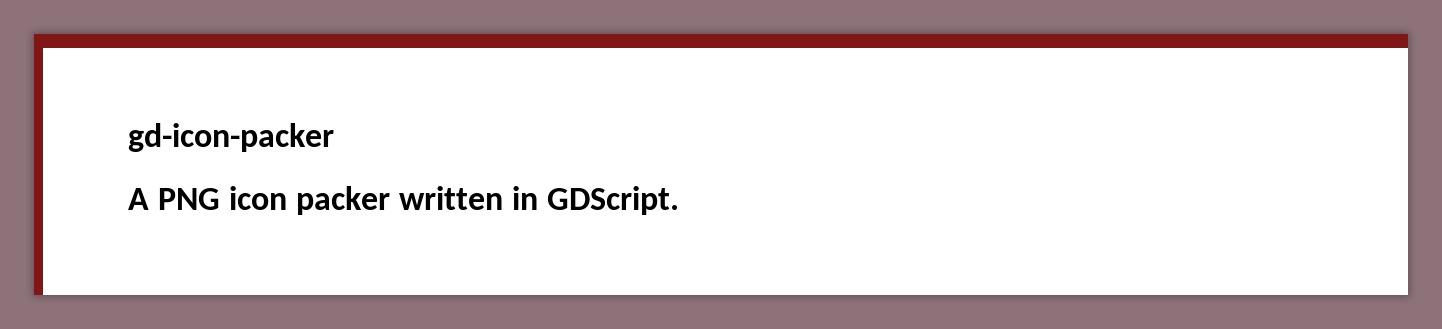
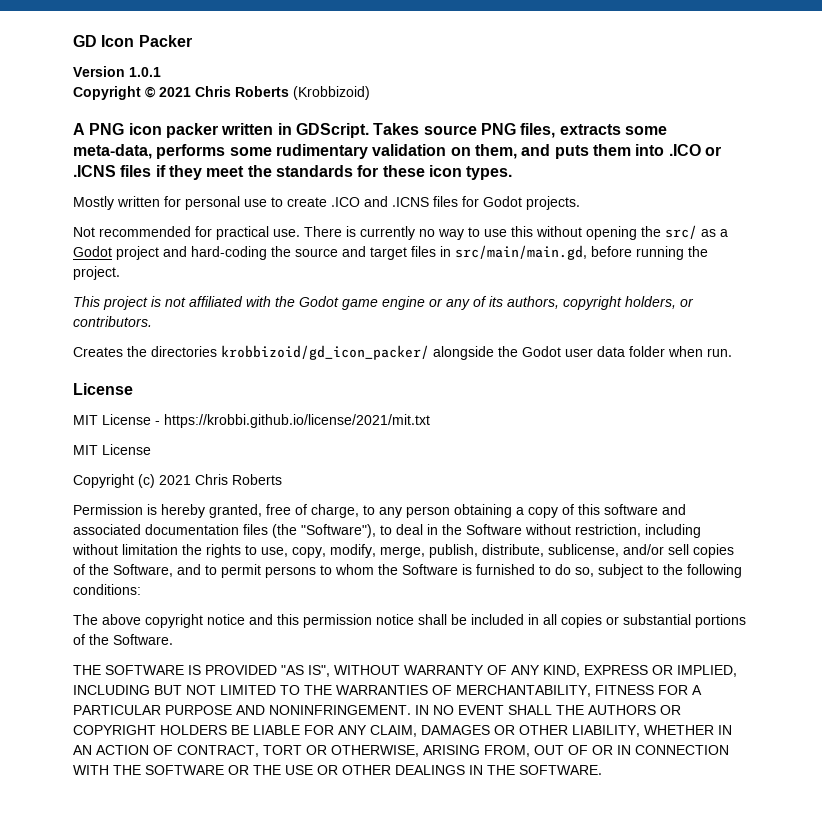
- gd-icon-packer
+ GD Icon Packer
+ Version 1.0.1
+ Copyright © 2021 Chris Roberts (Krobbizoid)
+ Takes source PNG files, extracts some meta-data, performs some rudimentary validation on them, and puts them into .ICO or .ICNS files if they meet the standards for these icon types.
+ Mostly written for personal use to create .ICO and .ICNS files for Godot projects.
+ Not recommended for practical use. There is currently no way to use this without opening the src/ as a Godot project and hard-coding the source and target files in src/main/main.gd, before running the project.
+ This project is not affiliated with the Godot game engine or any of its authors, copyright holders, or contributors.
+ Creates the directories krobbizoid/gd_icon_packer/ alongside the Godot user data folder when run.
+ License
+ MIT License - https://krobbi.github.io/license/2021/mit.txt
+ MIT License
+ Copyright (c) 2021 Chris Roberts
+ Permission is hereby granted, free of charge, to any person obtaining a copy of this software and associated documentation files (the "Software"), to deal in the Software without restriction, including without limitation the rights to use, copy, modify, merge, publish, distribute, sublicense, and/or sell copies of the Software, and to permit persons to whom the Software is furnished to do so, subject to the following conditions:
+ The above copyright notice and this permission notice shall be included in all copies or substantial portions of the Software.
+ THE SOFTWARE IS PROVIDED "AS IS", WITHOUT WARRANTY OF ANY KIND, EXPRESS OR IMPLIED, INCLUDING BUT NOT LIMITED TO THE WARRANTIES OF MERCHANTABILITY, FITNESS FOR A PARTICULAR PURPOSE AND NONINFRINGEMENT. IN NO EVENT SHALL THE AUTHORS OR COPYRIGHT HOLDERS BE LIABLE FOR ANY CLAIM, DAMAGES OR OTHER LIABILITY, WHETHER IN AN ACTION OF CONTRACT, TORT OR OTHERWISE, ARISING FROM, OUT OF OR IN CONNECTION WITH THE SOFTWARE OR THE USE OR OTHER DEALINGS IN THE SOFTWARE.

